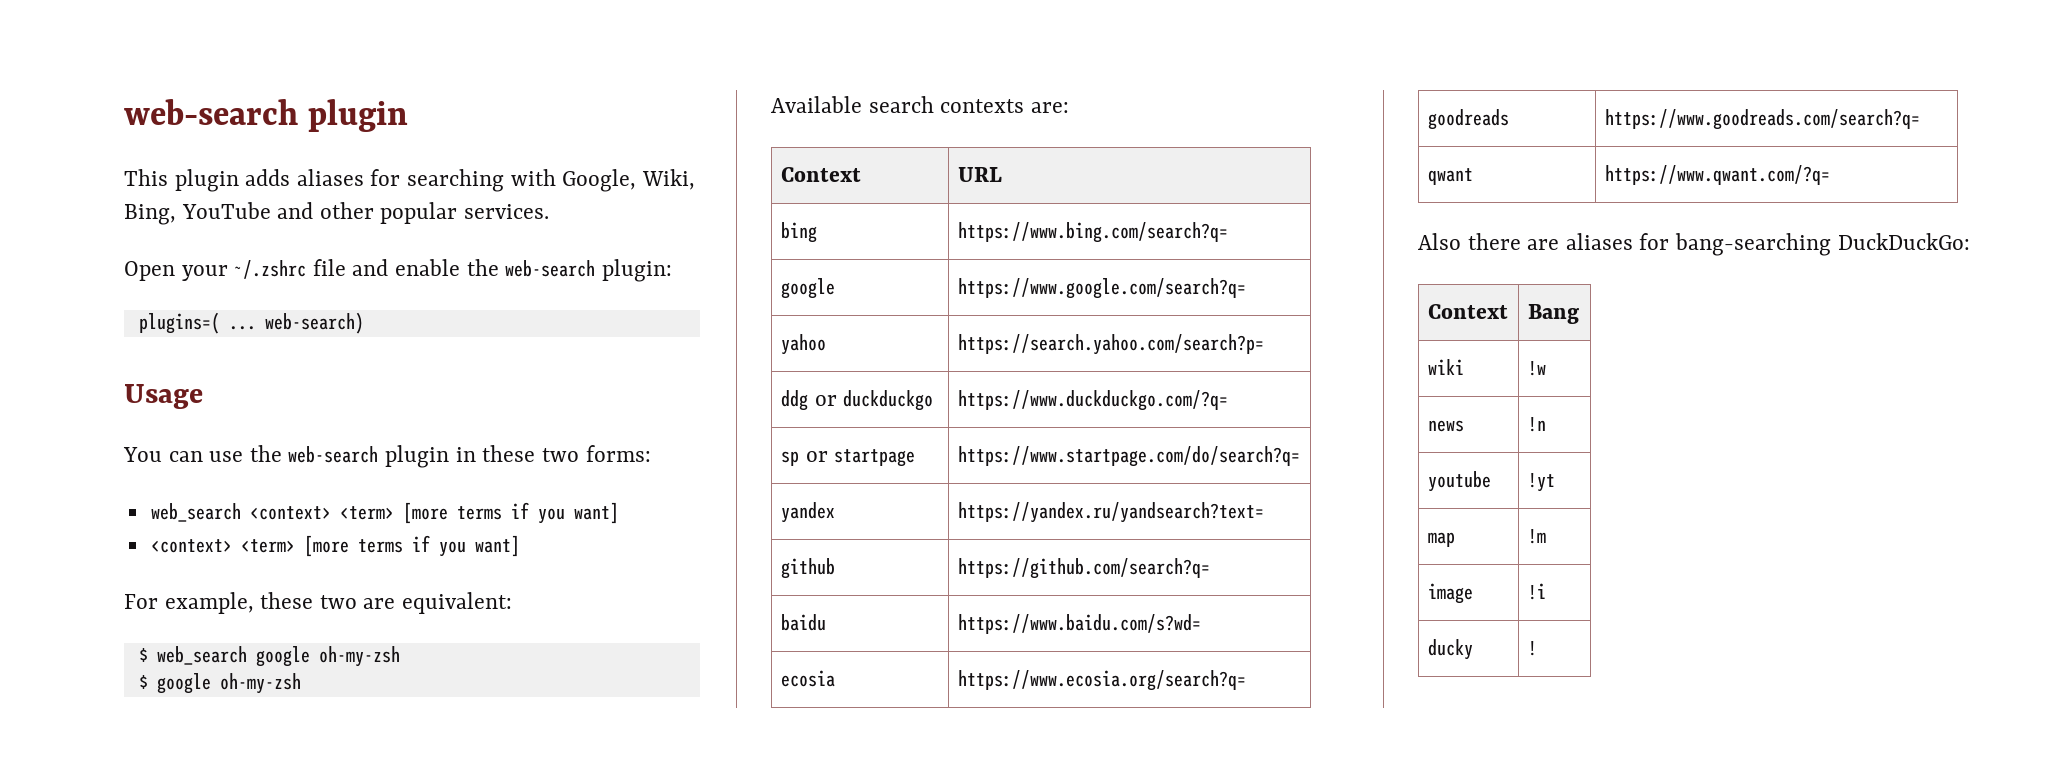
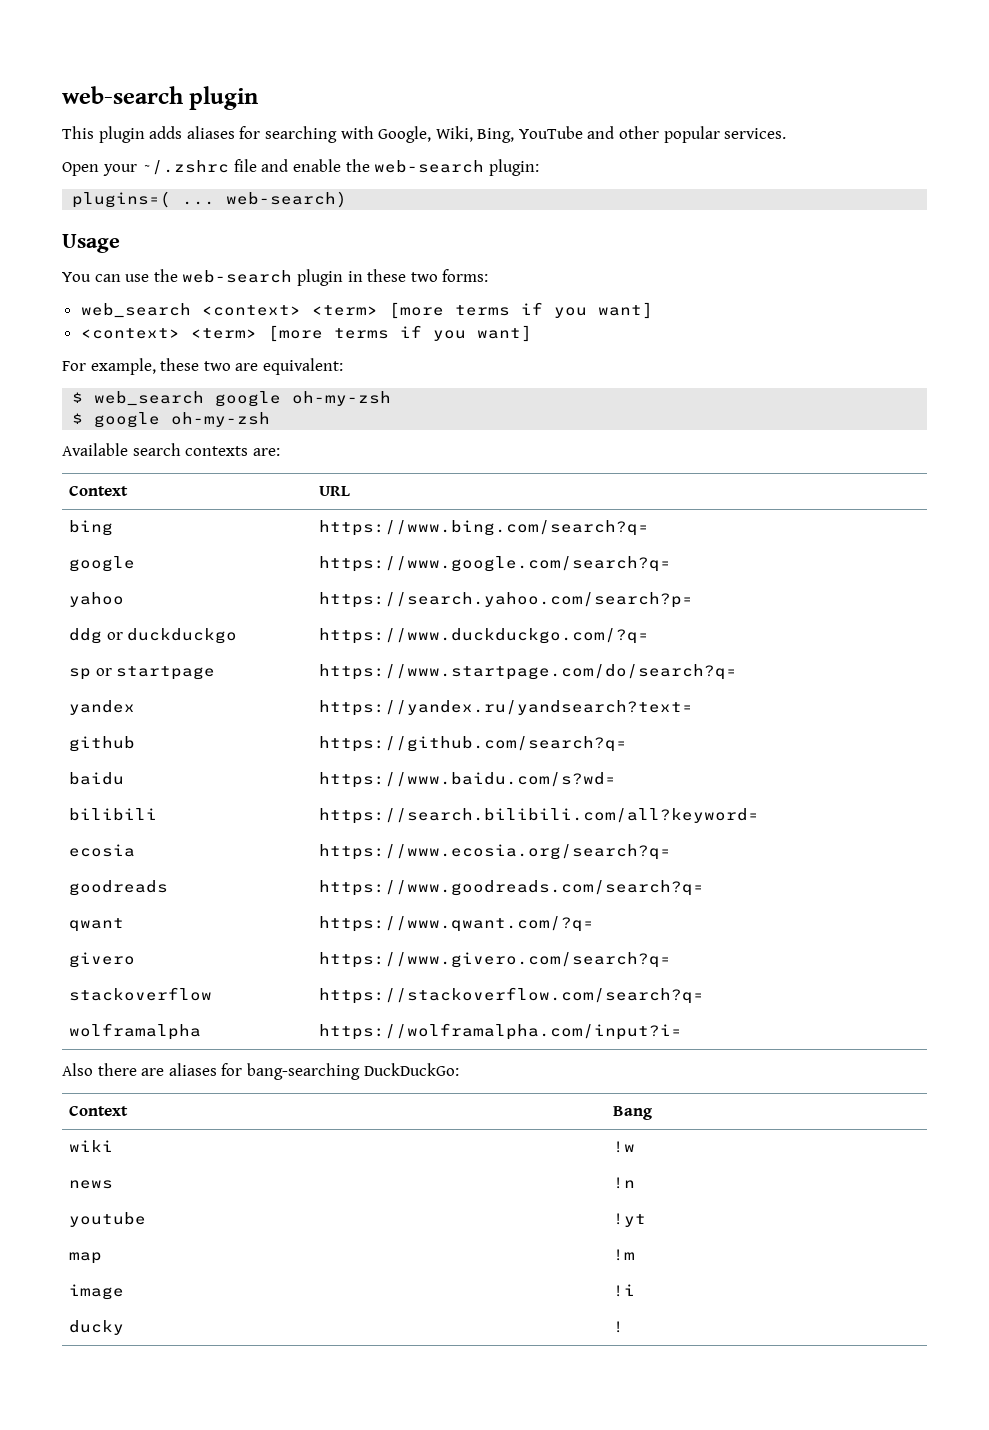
+ bilibili | https://search.bilibili.com/all?keyword=
+ givero | https://www.givero.com/search?q=
+ stackoverflow | https://stackoverflow.com/search?q=
+ wolframalpha | https://wolframalpha.com/input?i=

